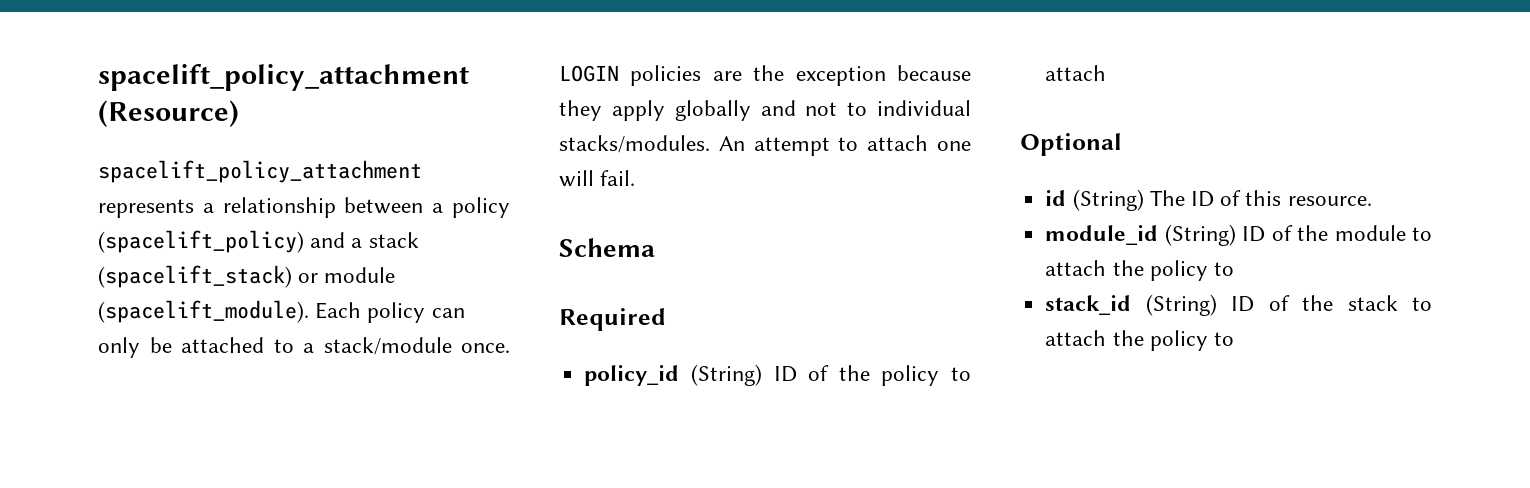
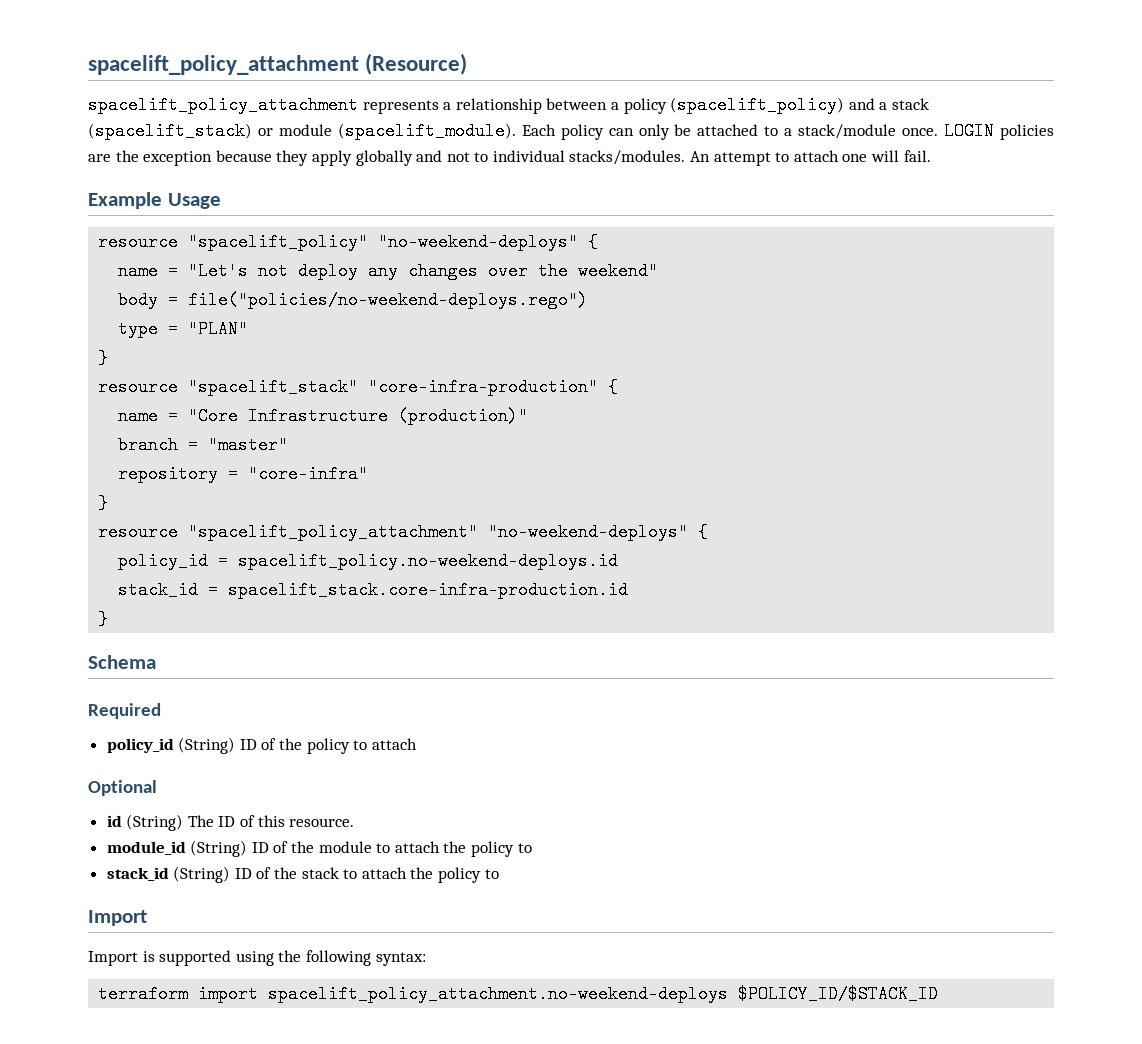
+ Example Usage
+ resource "spacelift_policy" "no-weekend-deploys" {
+ name = "Let's not deploy any changes over the weekend"
+ body = file("policies/no-weekend-deploys.rego")
+ type = "PLAN"
+ }
+ resource "spacelift_stack" "core-infra-production" {
+ name = "Core Infrastructure (production)"
+ branch = "master"
+ repository = "core-infra"
+ }
+ resource "spacelift_policy_attachment" "no-weekend-deploys" {
+ policy_id = spacelift_policy.no-weekend-deploys.id
+ stack_id = spacelift_stack.core-infra-production.id
+ }
  stack_id (String) ID of the stack to attach the policy to
+ Import
+ Import is supported using the following syntax:
+ terraform import spacelift_policy_attachment.no-weekend-deploys $POLICY_ID/$STACK_ID

